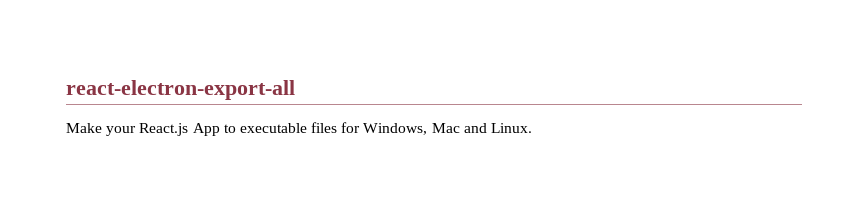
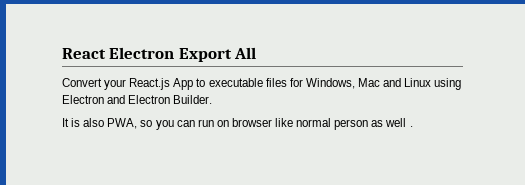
- react-electron-export-all
- Make your React.js App to executable files for Windows, Mac and Linux.
+ React Electron Export All
+ Convert your React.js App to executable files for Windows, Mac and Linux using Electron and Electron Builder.
+ It is also PWA, so you can run on browser like normal person as well .

